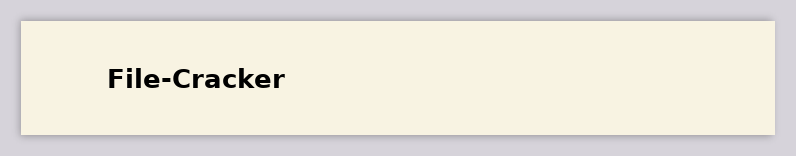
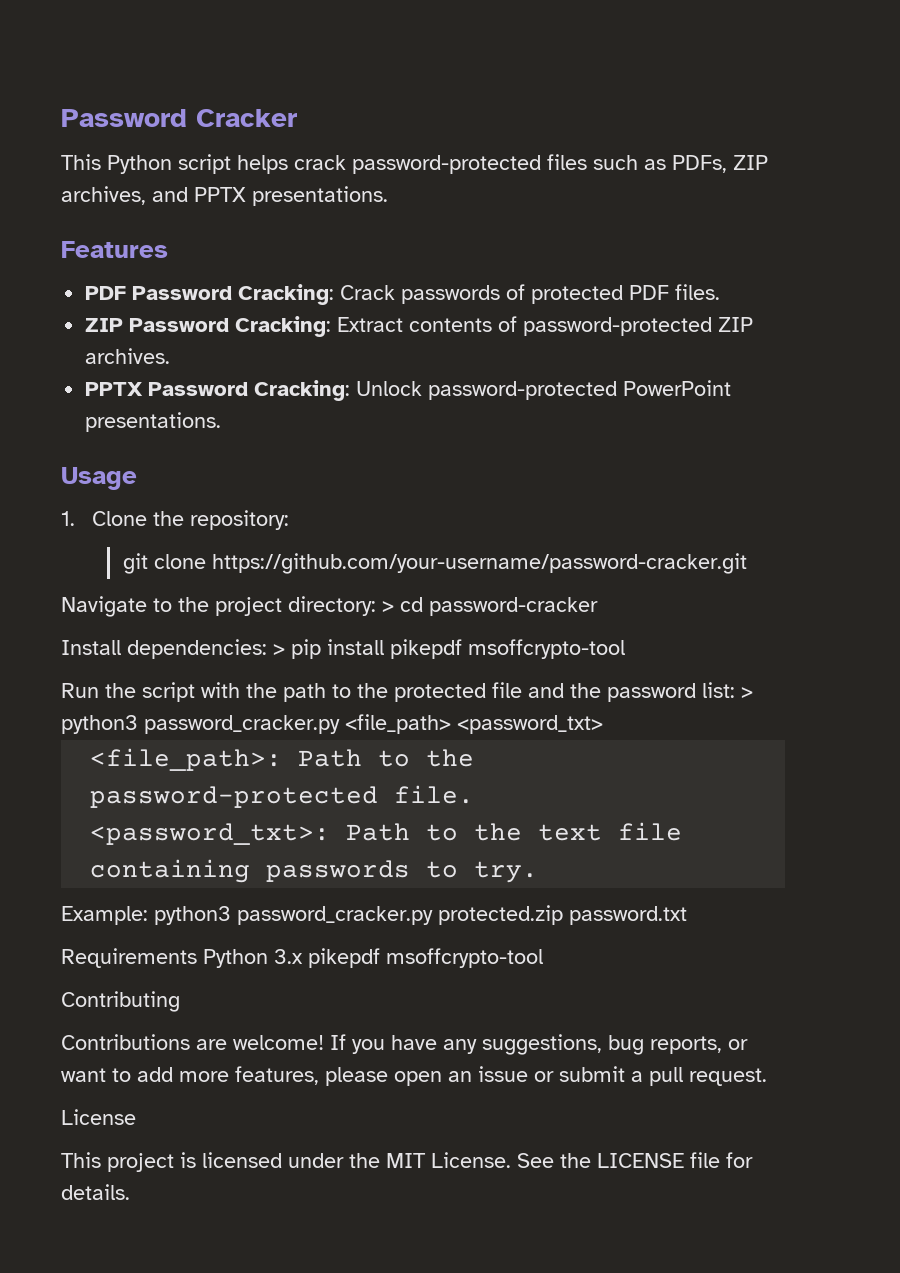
- File-Cracker
+ Password Cracker
+ This Python script helps crack password-protected files such as PDFs, ZIP archives, and PPTX presentations.
+ Features
+ PDF Password Cracking: Crack passwords of protected PDF files.
+ ZIP Password Cracking: Extract contents of password-protected ZIP archives.
+ PPTX Password Cracking: Unlock password-protected PowerPoint presentations.
+ Usage
+ 1. Clone the repository:
+ git clone https://github.com/your-username/password-cracker.git
+ Navigate to the project directory: > cd password-cracker
+ Install dependencies: > pip install pikepdf msoffcrypto-tool
+ Run the script with the path to the protected file and the password list: > python3 password_cracker.py <file_path> <password_txt>
+ <file_path>: Path to the password-protected file.
+ <password_txt>: Path to the text file containing passwords to try.
+ Example: python3 password_cracker.py protected.zip password.txt
+ Requirements Python 3.x pikepdf msoffcrypto-tool
+ Contributing
+ Contributions are welcome! If you have any suggestions, bug reports, or want to add more features, please open an issue or submit a pull request.
+ License
+ This project is licensed under the MIT License. See the LICENSE file for details.

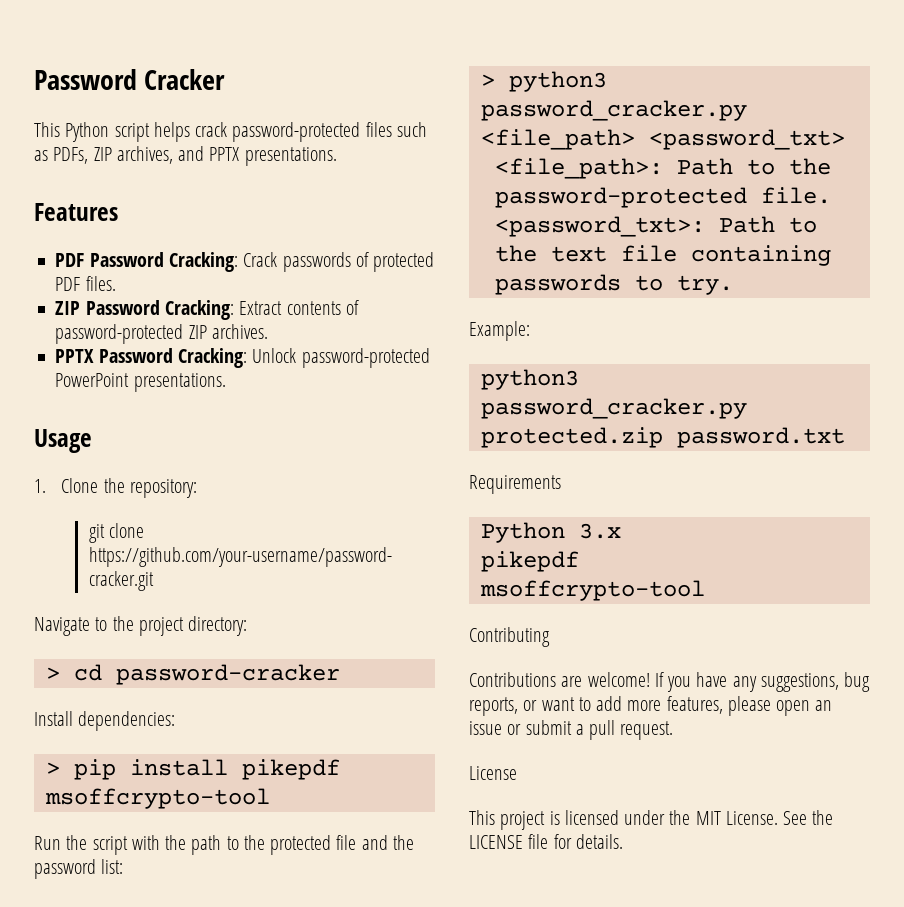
- Navigate to the project directory: > cd password-cracker
+ Navigate to the project directory:
+ > cd password-cracker
- Install dependencies: > pip install pikepdf msoffcrypto-tool
+ Install dependencies:
+ > pip install pikepdf msoffcrypto-tool
- Run the script with the path to the protected file and the password list: > python3 password_cracker.py <file_path> <password_txt>
+ Run the script with the path to the protected file and the password list:
+ > python3 password_cracker.py <file_path> <password_txt>
- Example: python3 password_cracker.py protected.zip password.txt
+ Example:
+ python3 password_cracker.py protected.zip password.txt
- Requirements Python 3.x pikepdf msoffcrypto-tool
+ Requirements
+ Python 3.x
+ pikepdf
+ msoffcrypto-tool

